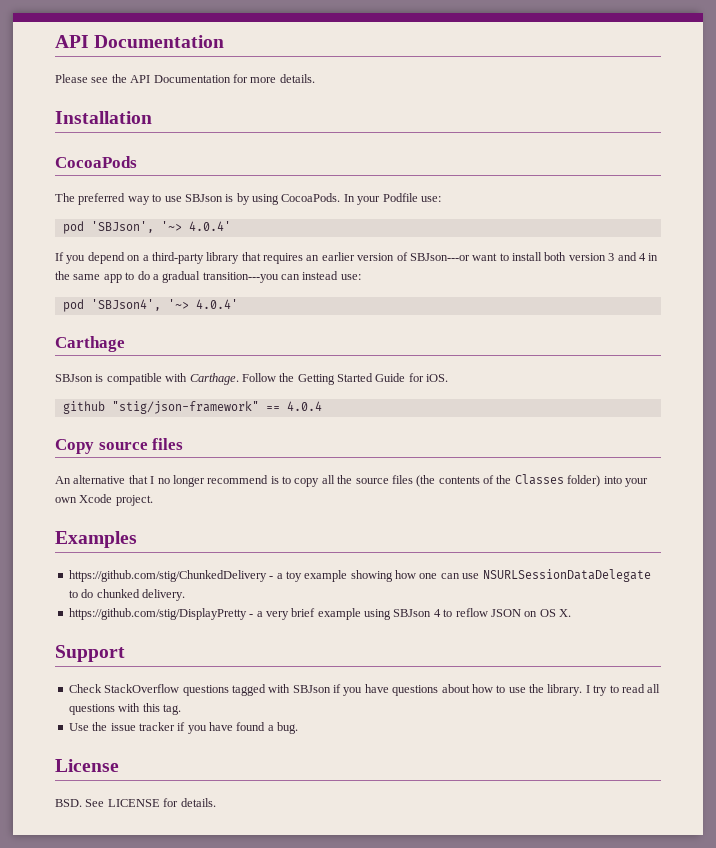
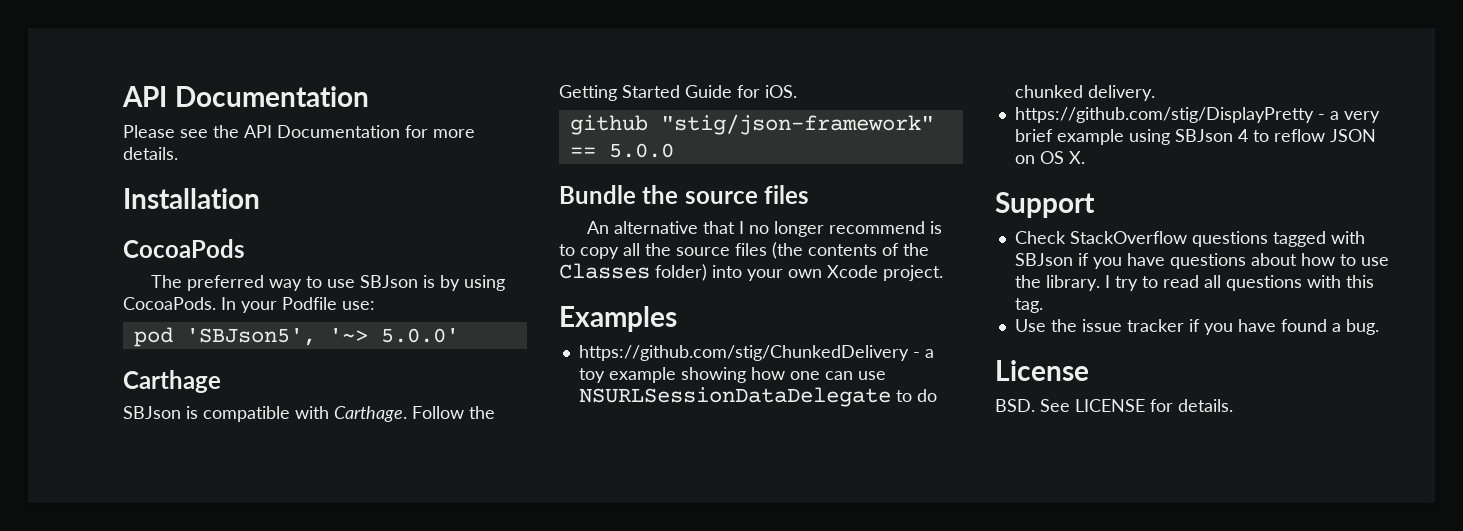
- pod 'SBJson', '~> 4.0.4'
- If you depend on a third-party library that requires an earlier version of SBJson---or want to install both version 3 and 4 in the same app to do a gradual transition---you can instead use:
- pod 'SBJson4', '~> 4.0.4'
+ pod 'SBJson5', '~> 5.0.0'
- github "stig/json-framework" == 4.0.4
- Copy source files
+ github "stig/json-framework" == 5.0.0
+ Bundle the source files

